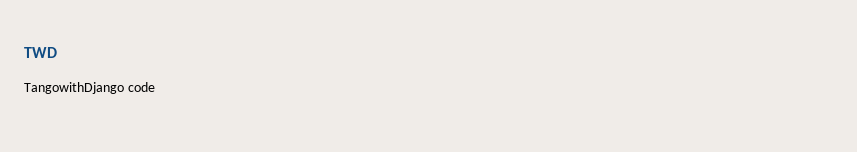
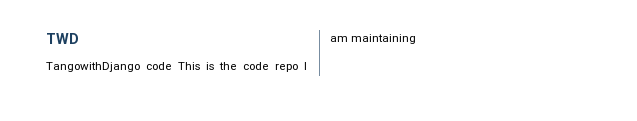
- TangowithDjango code
+ TangowithDjango code This is the code repo I am maintaining

